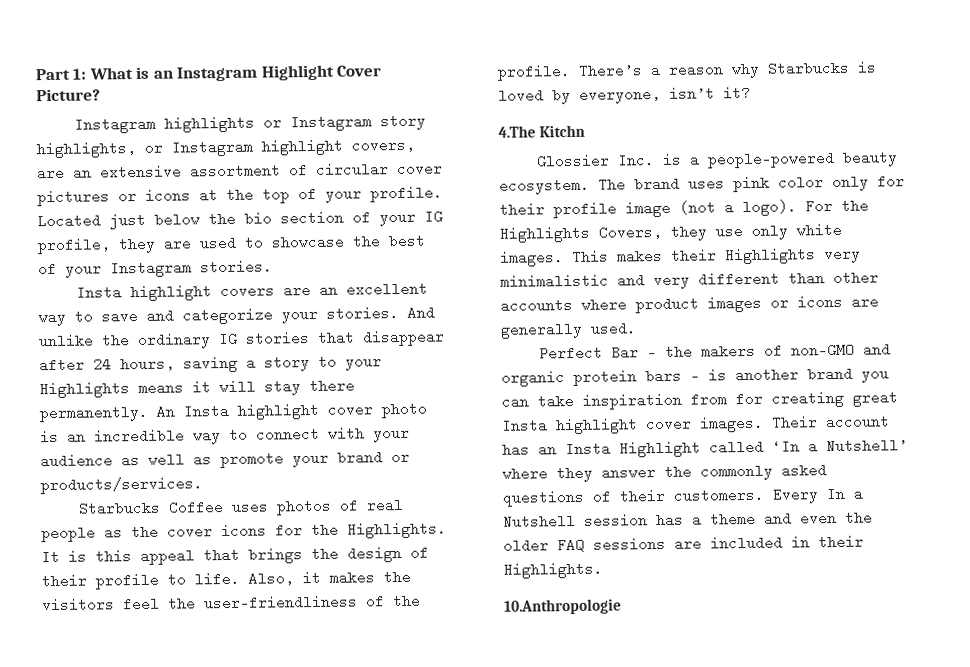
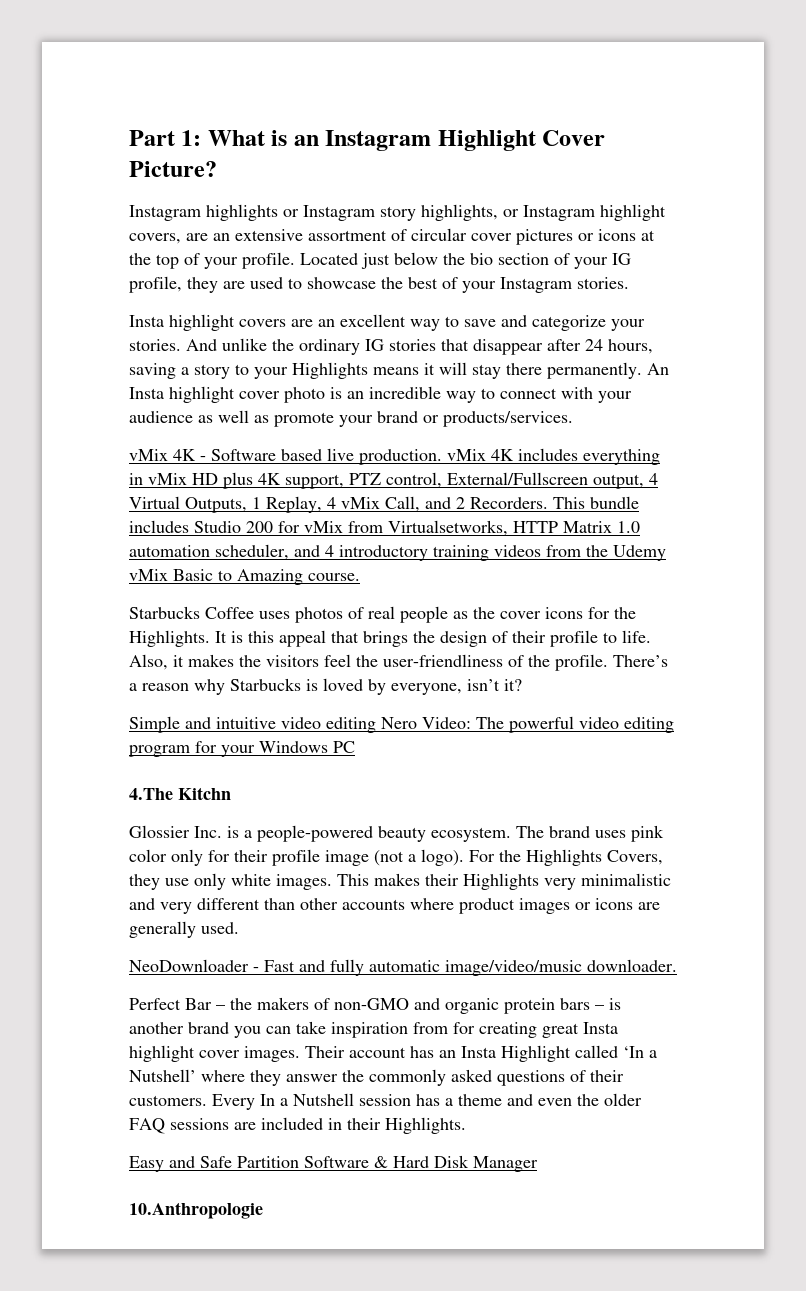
+ vMix 4K - Software based live production. vMix 4K includes everything in vMix HD plus 4K support, PTZ control, External/Fullscreen output, 4 Virtual Outputs, 1 Replay, 4 vMix Call, and 2 Recorders. This bundle includes Studio 200 for vMix from Virtualsetworks, HTTP Matrix 1.0 automation scheduler, and 4 introductory training videos from the Udemy vMix Basic to Amazing course.
+ Simple and intuitive video editing Nero Video: The powerful video editing program for your Windows PC
+ NeoDownloader - Fast and fully automatic image/video/music downloader.
+ Easy and Safe Partition Software & Hard Disk Manager

